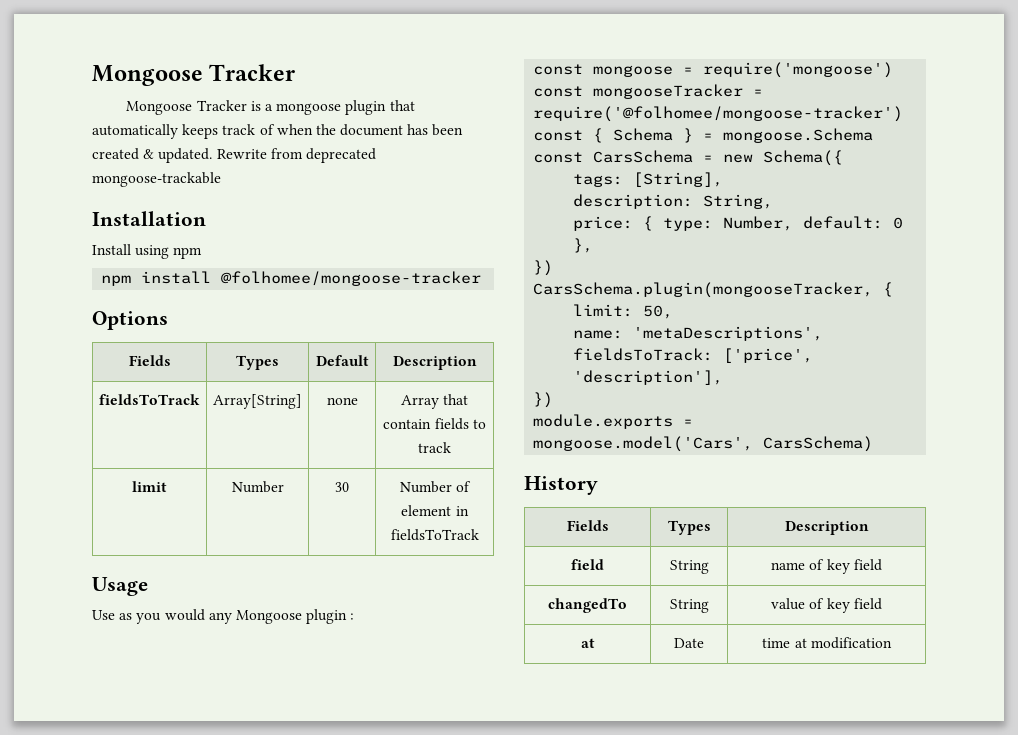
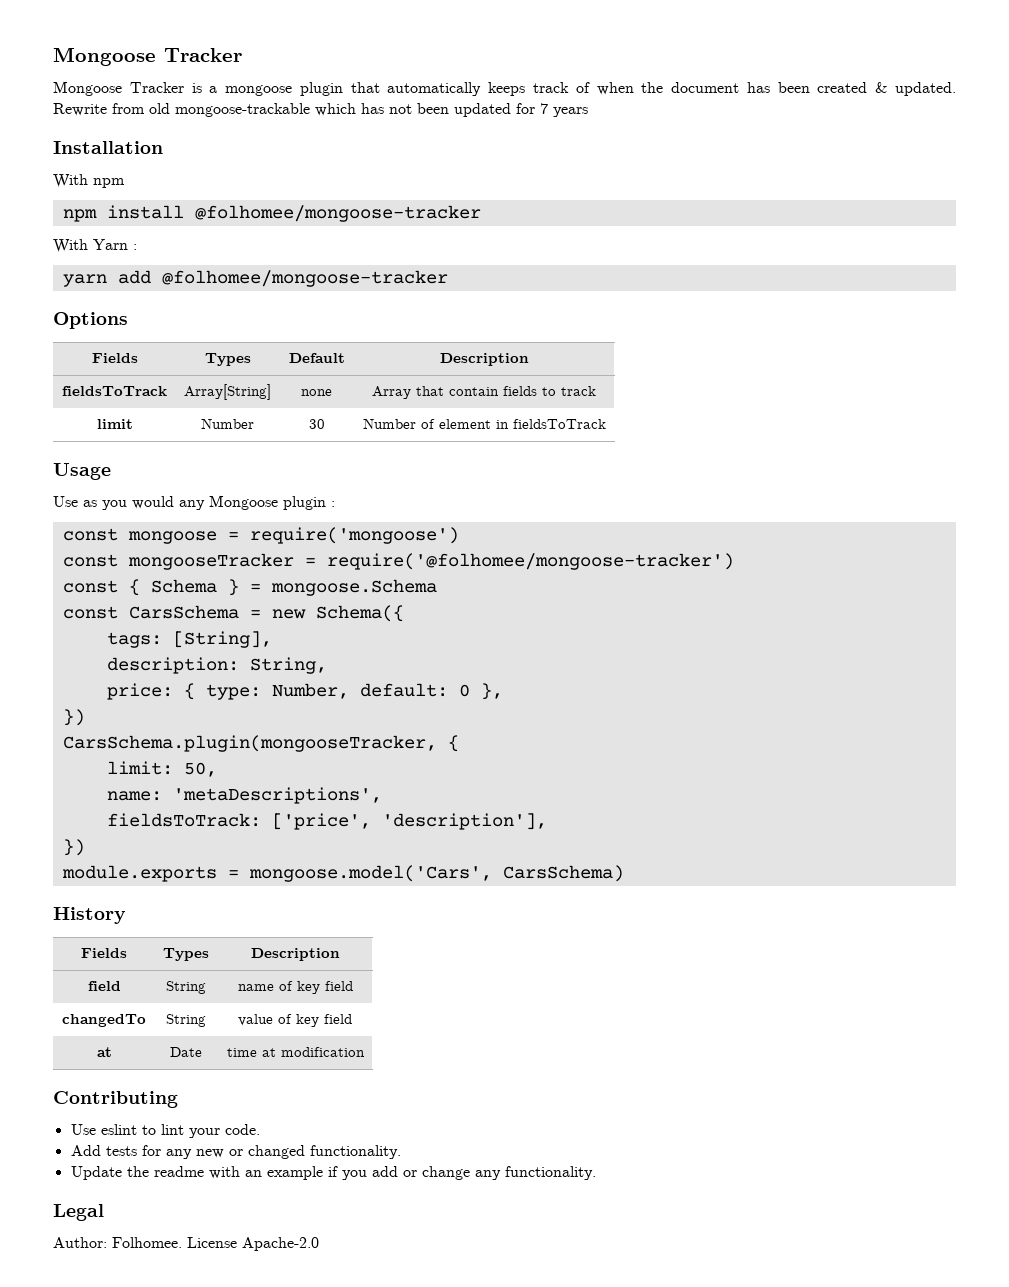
- Rewrite from deprecated mongoose-trackable
+ Rewrite from old mongoose-trackable which has not been updated for 7 years
- Install using npm
+ With npm
+ With Yarn :
+ yarn add @folhomee/mongoose-tracker
+ Contributing
+ Use eslint to lint your code.
+ Add tests for any new or changed functionality.
+ Update the readme with an example if you add or change any functionality.
+ Legal
+ Author: Folhomee. License Apache-2.0

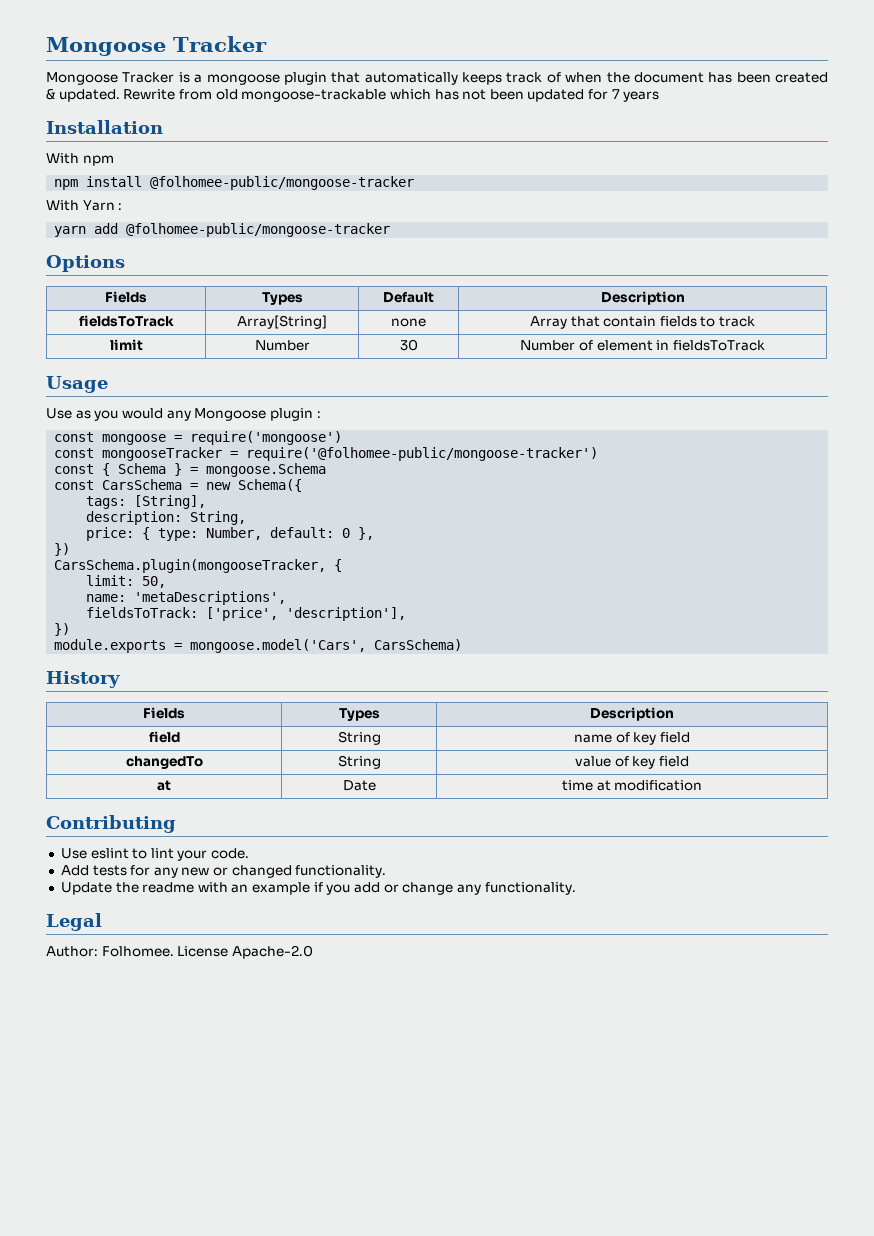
- npm install @folhomee/mongoose-tracker
+ npm install @folhomee-public/mongoose-tracker
- yarn add @folhomee/mongoose-tracker
+ yarn add @folhomee-public/mongoose-tracker
- const mongooseTracker = require('@folhomee/mongoose-tracker')
+ const mongooseTracker = require('@folhomee-public/mongoose-tracker')

